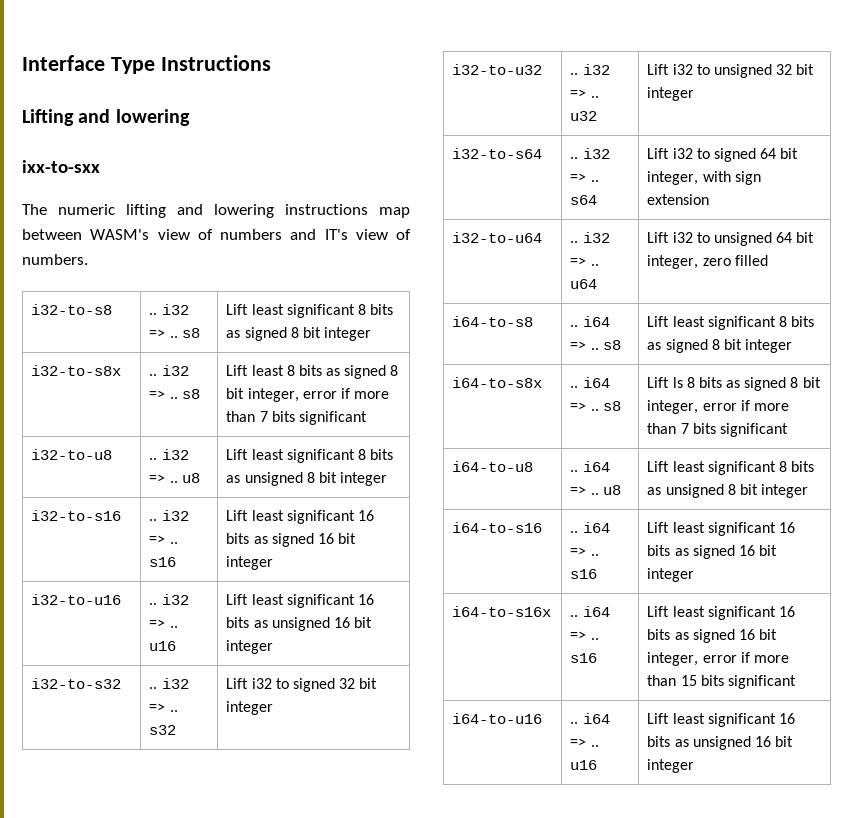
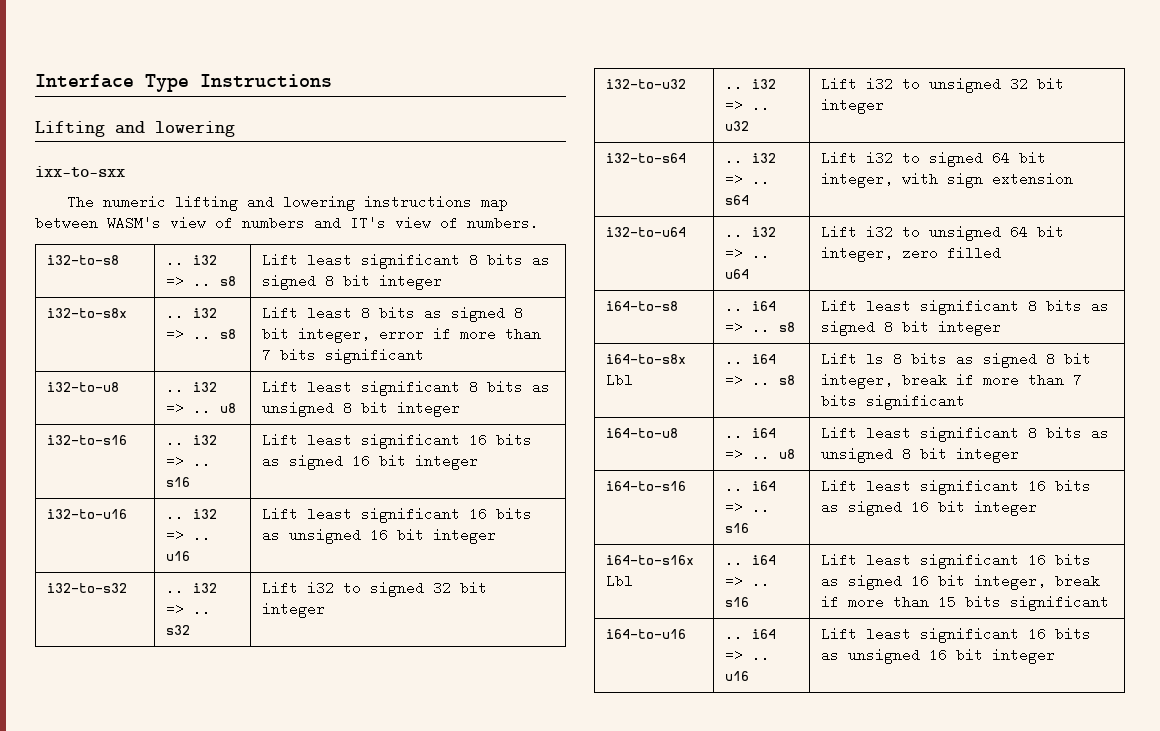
- i64-to-s8x | .. i64 => .. s8 | Lift ls 8 bits as signed 8 bit integer, error if more than 7 bits significant
+ i64-to-s8x Lbl | .. i64 => .. s8 | Lift ls 8 bits as signed 8 bit integer, break if more than 7 bits significant
- i64-to-s16x | .. i64 => .. s16 | Lift least significant 16 bits as signed 16 bit integer, error if more than 15 bits significant
+ i64-to-s16x Lbl | .. i64 => .. s16 | Lift least significant 16 bits as signed 16 bit integer, break if more than 15 bits significant

